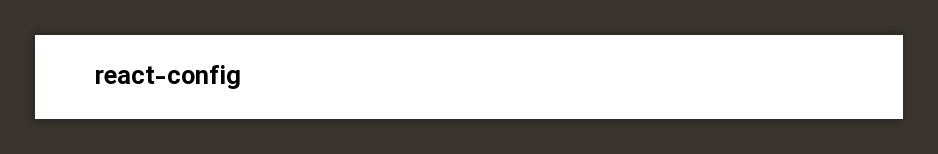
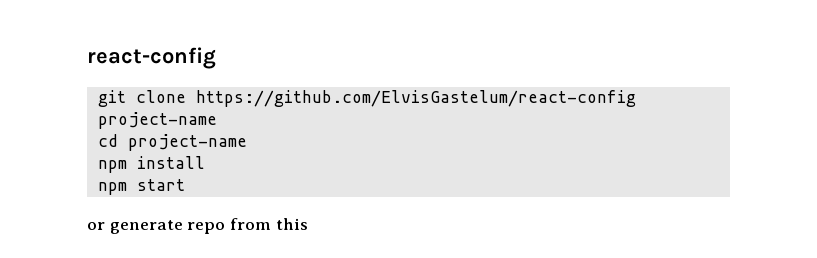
+ git clone https://github.com/ElvisGastelum/react-config project-name
+ cd project-name
+ npm install
+ npm start
+ or generate repo from this

